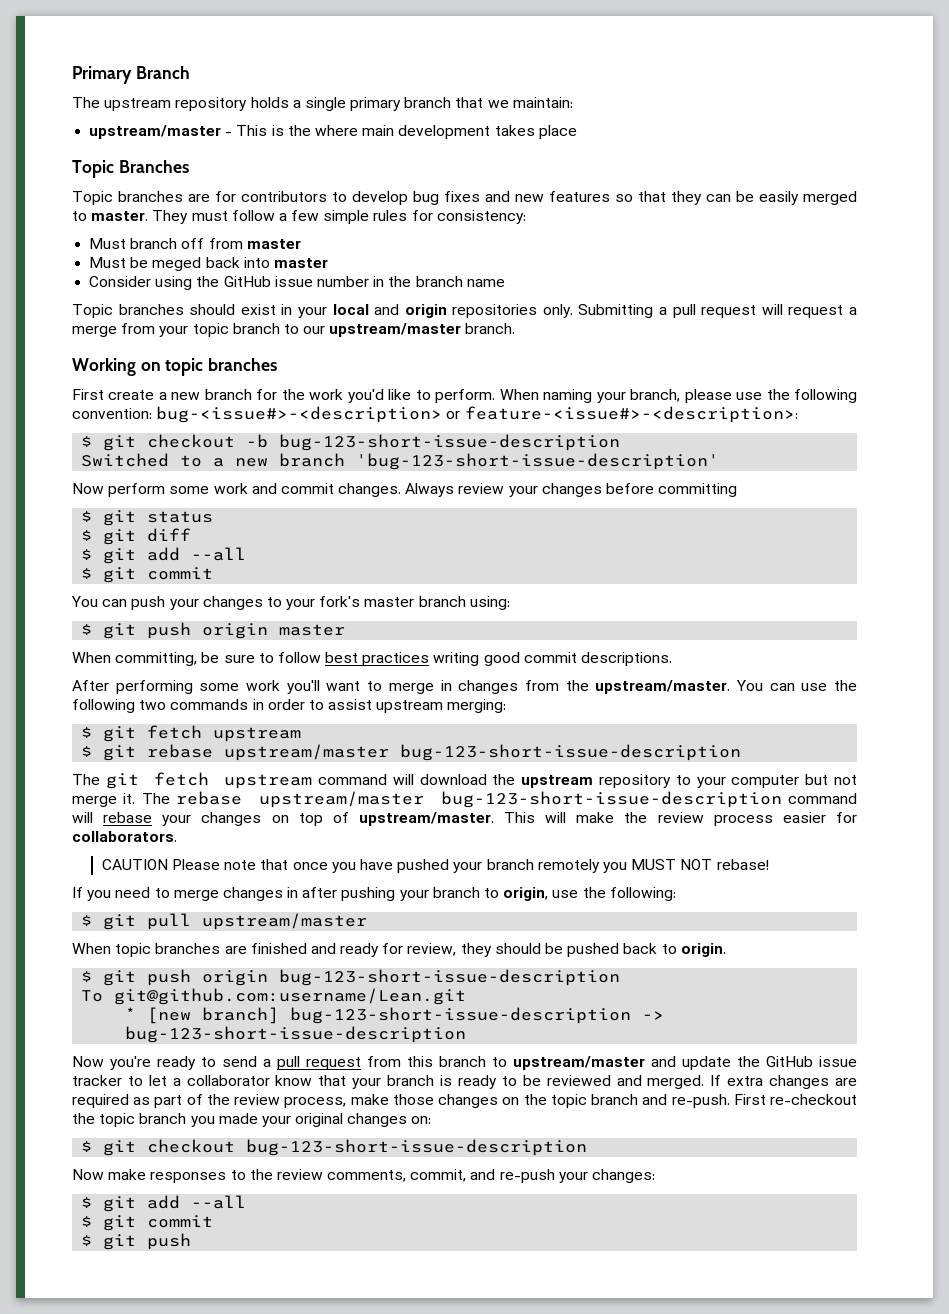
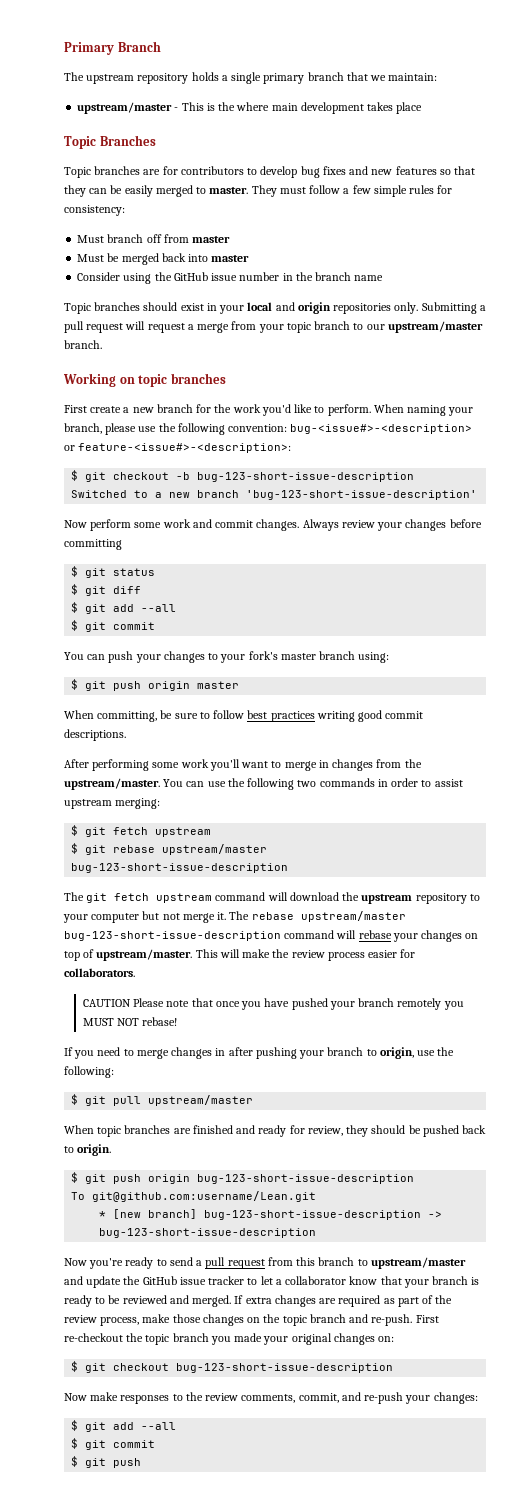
- Must be meged back into master
+ Must be merged back into master

